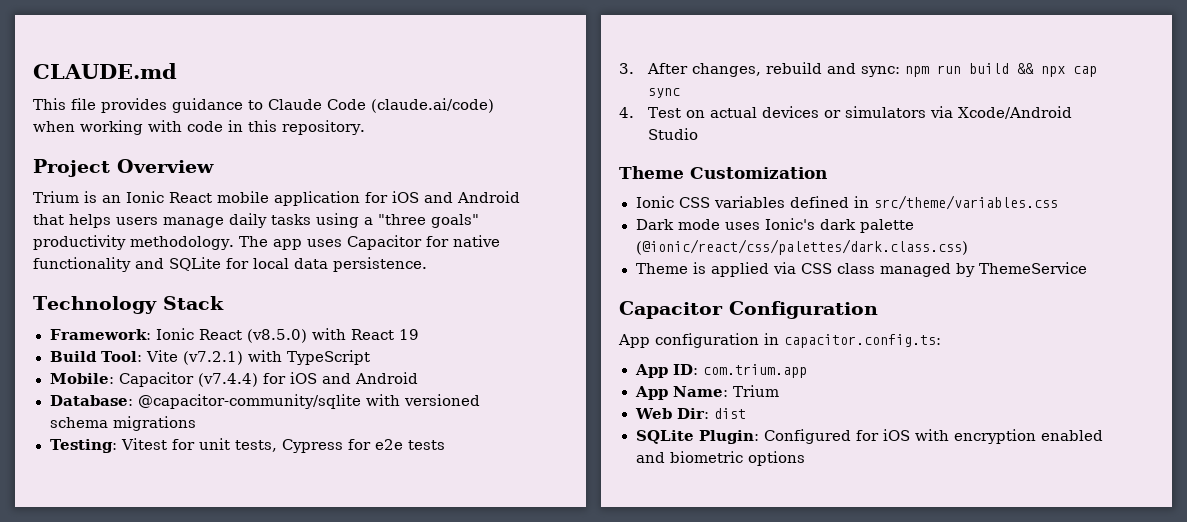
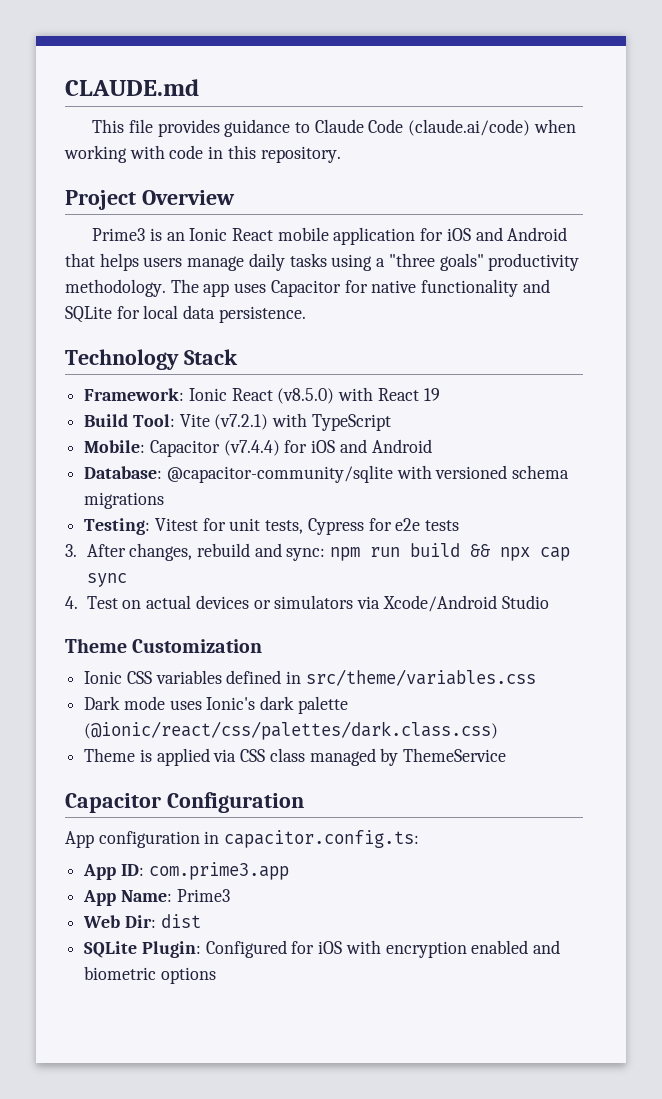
- Trium is an Ionic React mobile application for iOS and Android that helps users manage daily tasks using a "three goals" productivity methodology.
+ Prime3 is an Ionic React mobile application for iOS and Android that helps users manage daily tasks using a "three goals" productivity methodology.
- App ID: com.trium.app
+ App ID: com.prime3.app
- App Name: Trium
+ App Name: Prime3

